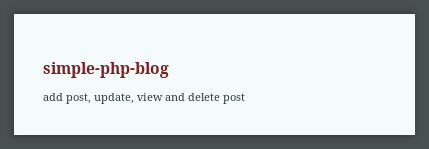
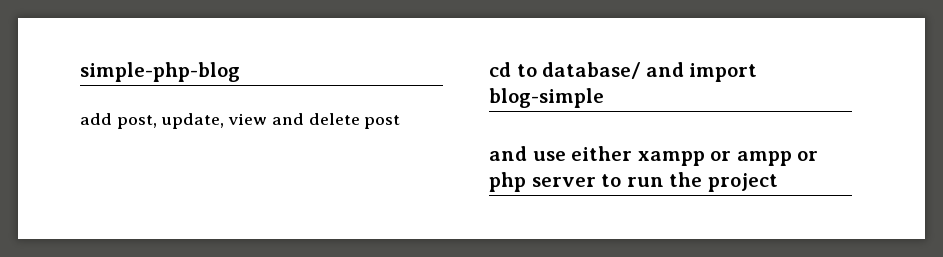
+ cd to database/ and import blog-simple
+ and use either xampp or ampp or php server to run the project

